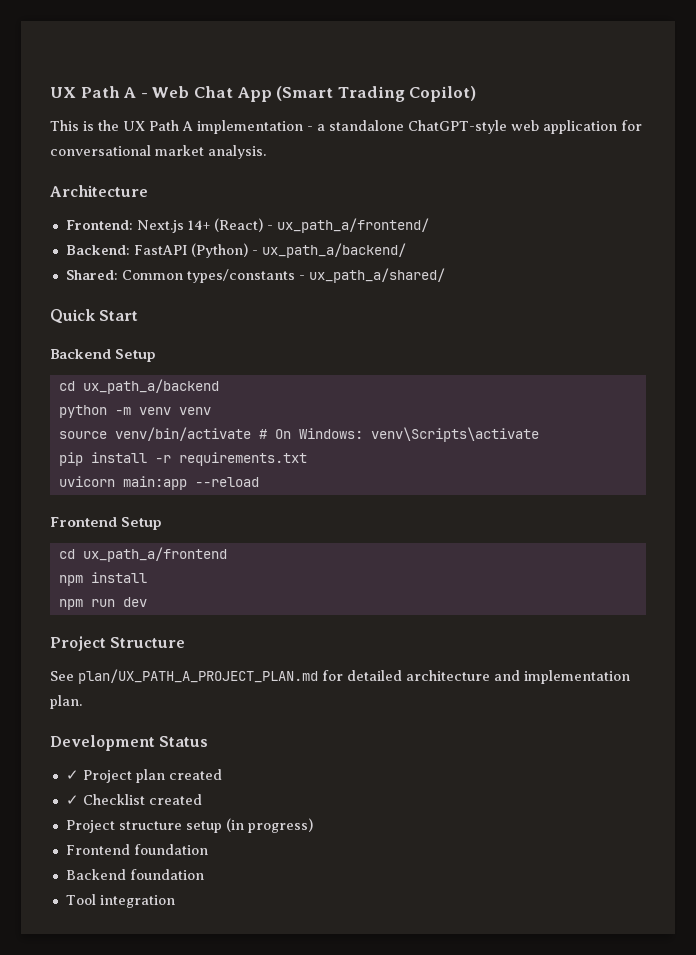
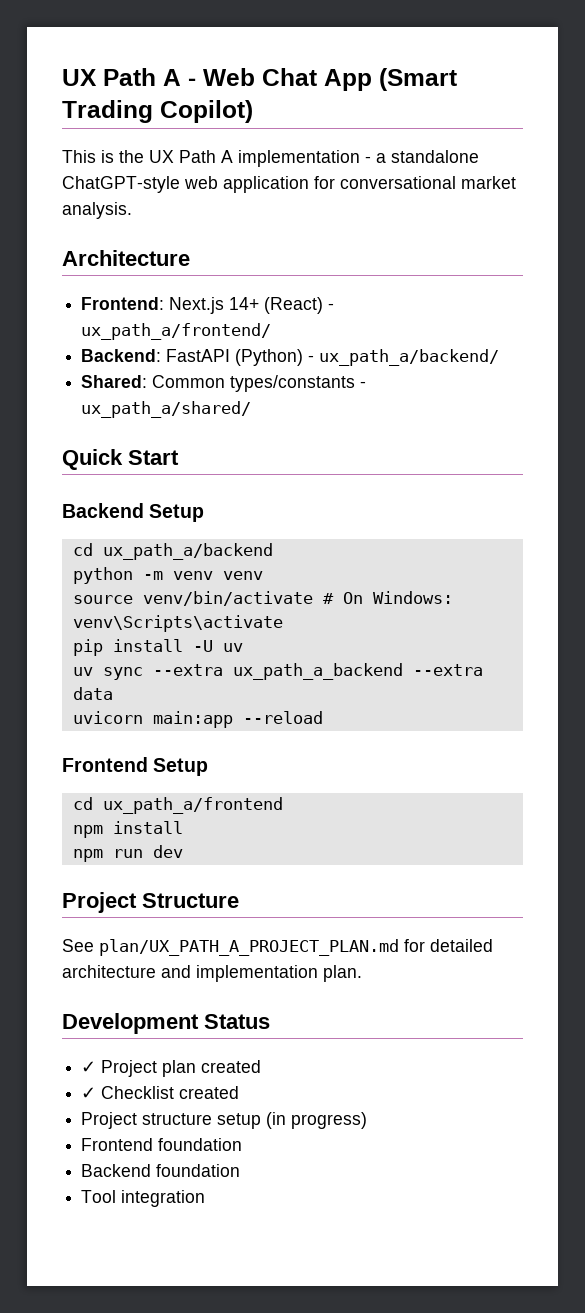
- pip install -r requirements.txt
+ pip install -U uv
+ uv sync --extra ux_path_a_backend --extra data

